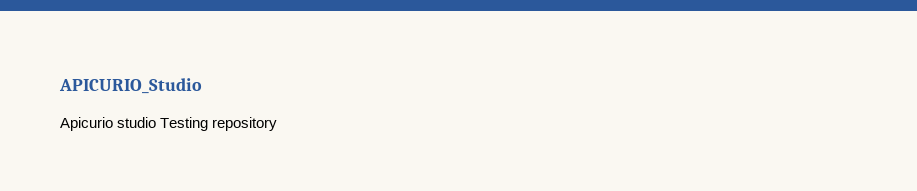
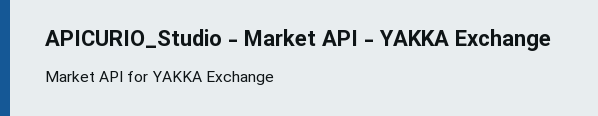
- APICURIO_Studio
- Apicurio studio Testing repository
+ APICURIO_Studio - Market API - YAKKA Exchange
+ Market API for YAKKA Exchange

